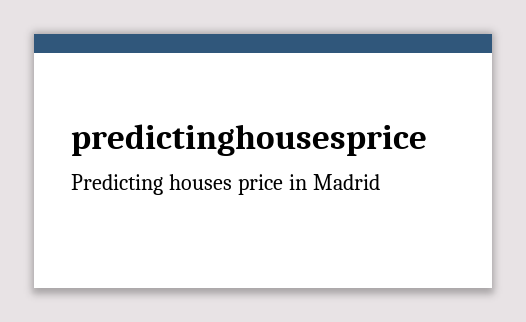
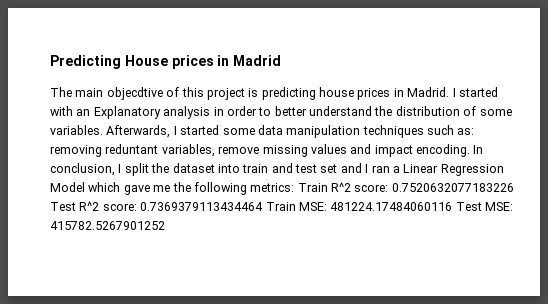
- predictinghousesprice
- Predicting houses price in Madrid
+ Predicting House prices in Madrid
+ The main objecdtive of this project is predicting house prices in Madrid. I started with an Explanatory analysis in order to better understand the distribution of some variables. Afterwards, I started some data manipulation techniques such as: removing reduntant variables, remove missing values and impact encoding. In conclusion, I split the dataset into train and test set and I ran a Linear Regression Model which gave me the following metrics: Train R^2 score: 0.7520632077183226 Test R^2 score: 0.7369379113434464 Train MSE: 481224.17484060116 Test MSE: 415782.5267901252

